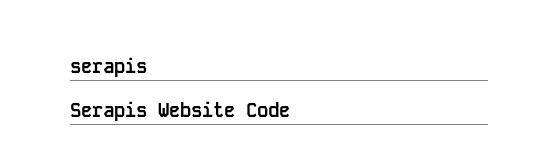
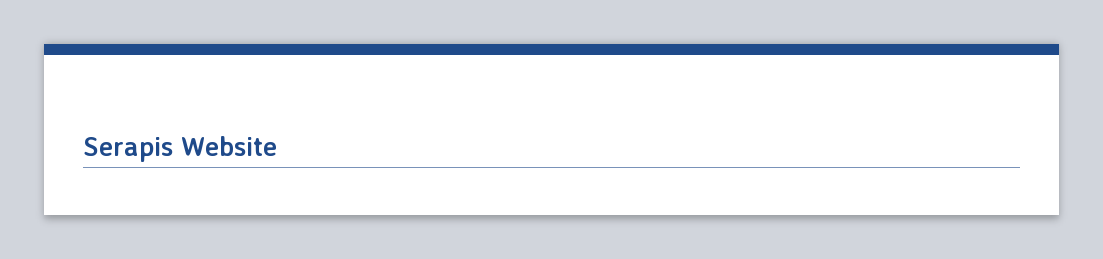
- serapis
- Serapis Website Code
+ Serapis Website

